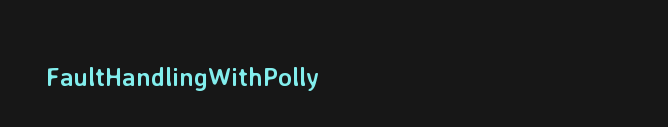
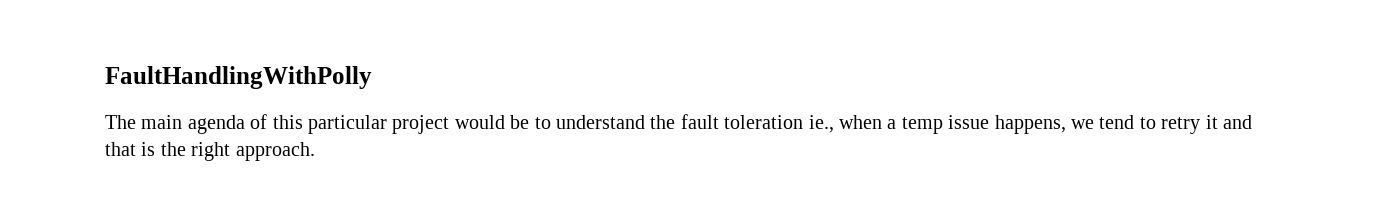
+ The main agenda of this particular project would be to understand the fault toleration ie., when a temp issue happens, we tend to retry it and that is the right approach.

